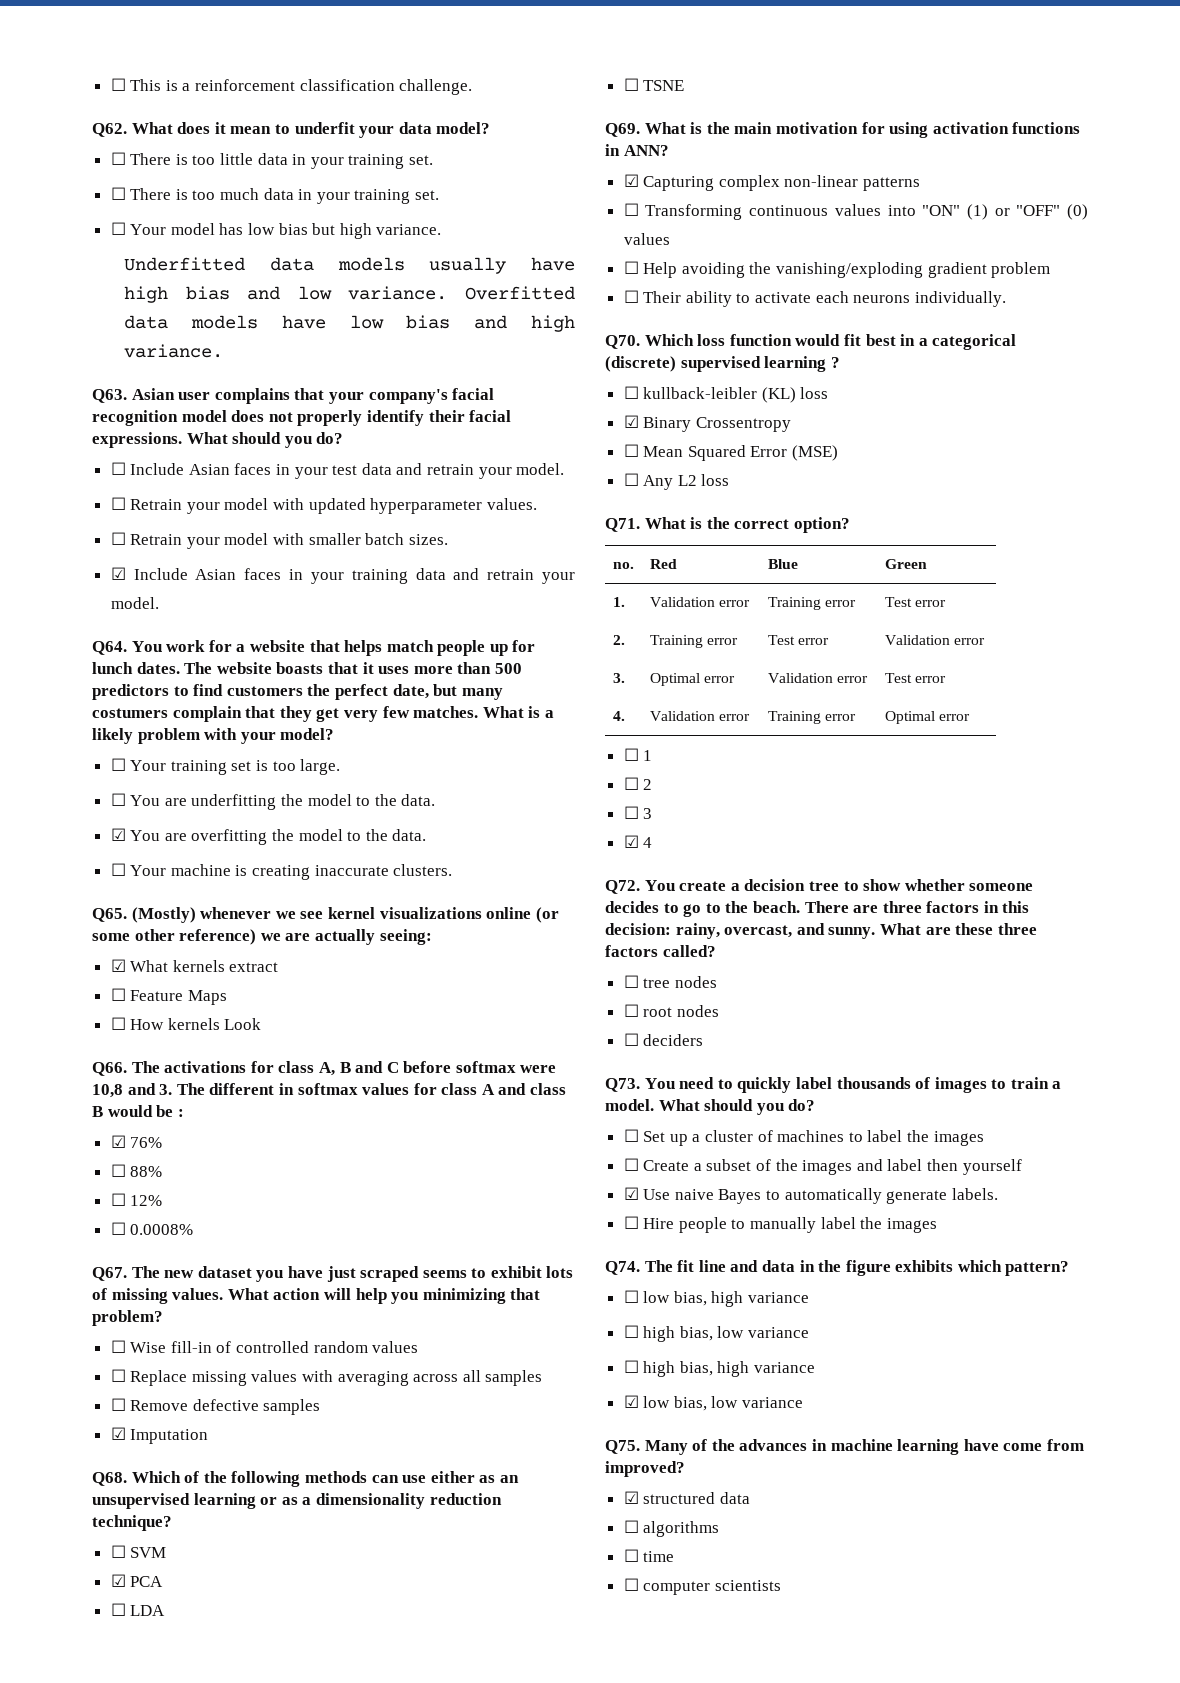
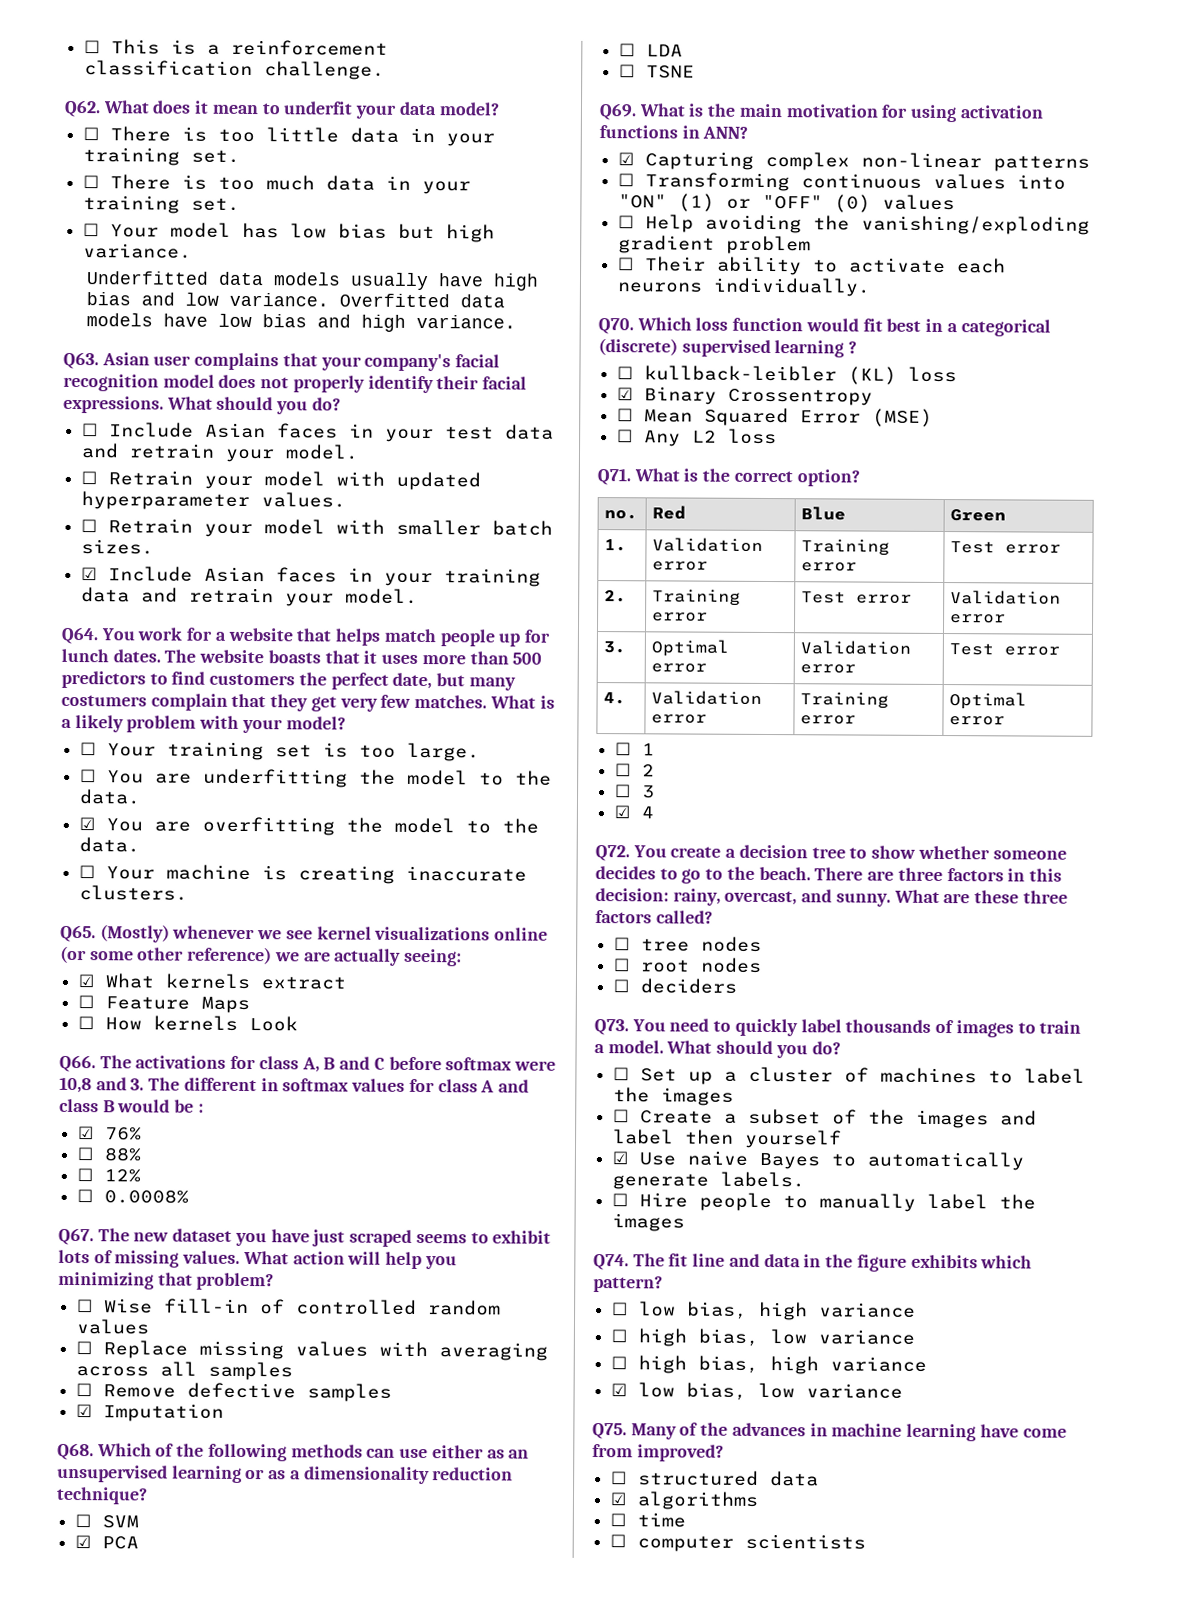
- ☑ structured data
+ ☐ structured data
- ☐ algorithms
+ ☑ algorithms

